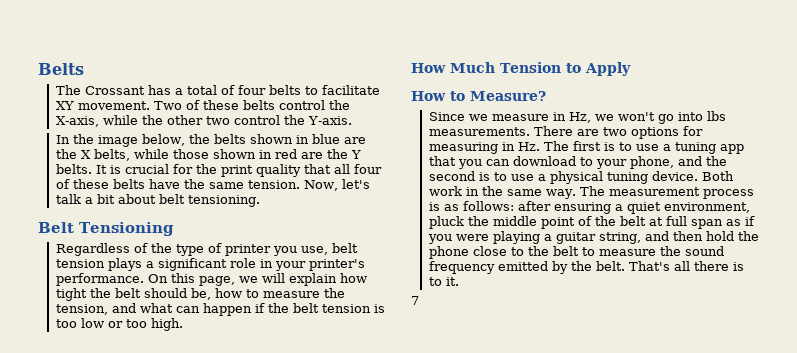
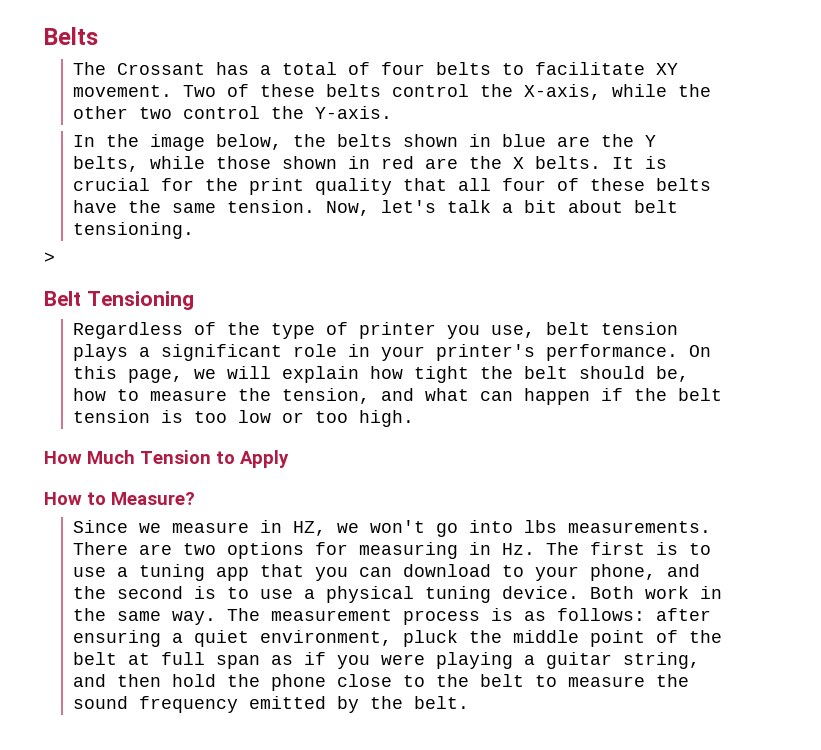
- In the image below, the belts shown in blue are the X belts, while those shown in red are the Y belts.
+ In the image below, the belts shown in blue are the Y belts, while those shown in red are the X belts.
+ >
- Since we measure in Hz, we won't go into lbs measurements.
+ Since we measure in HZ, we won't go into lbs measurements.
- That's all there is to it.
- 7

